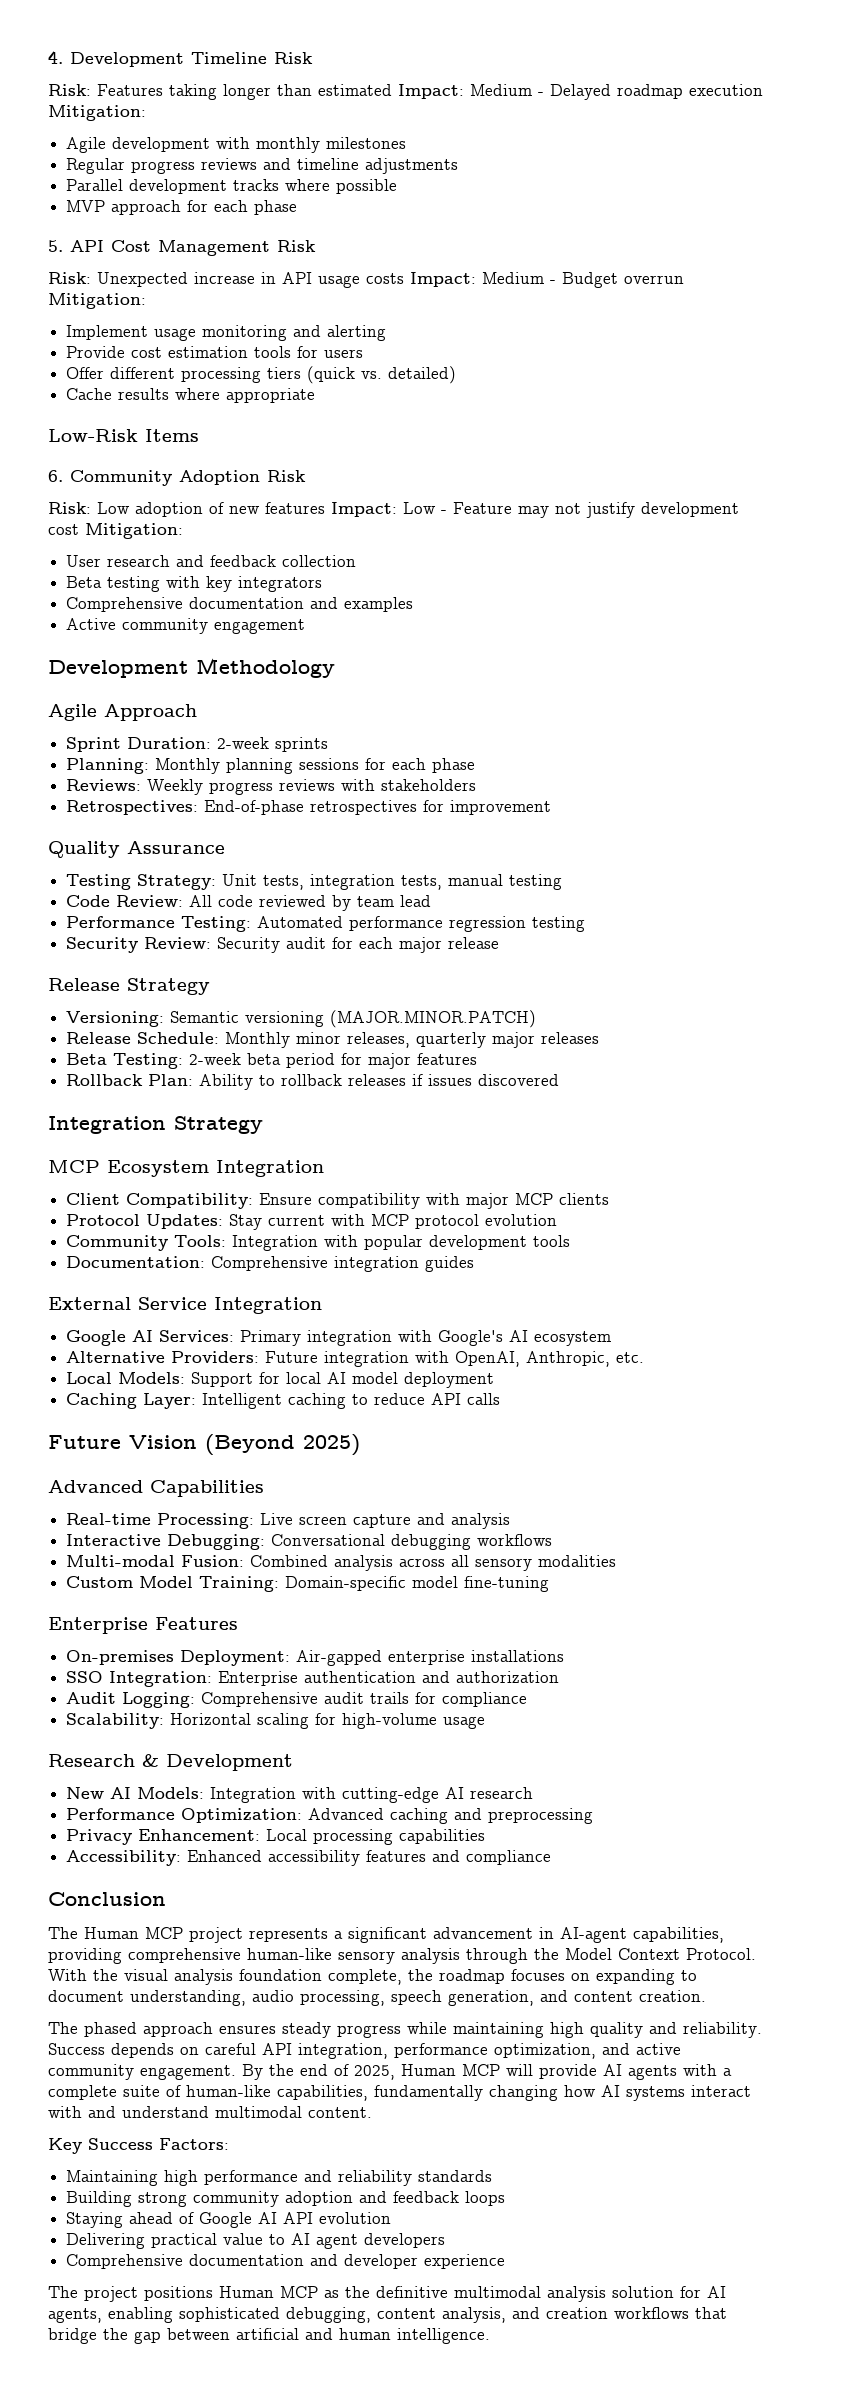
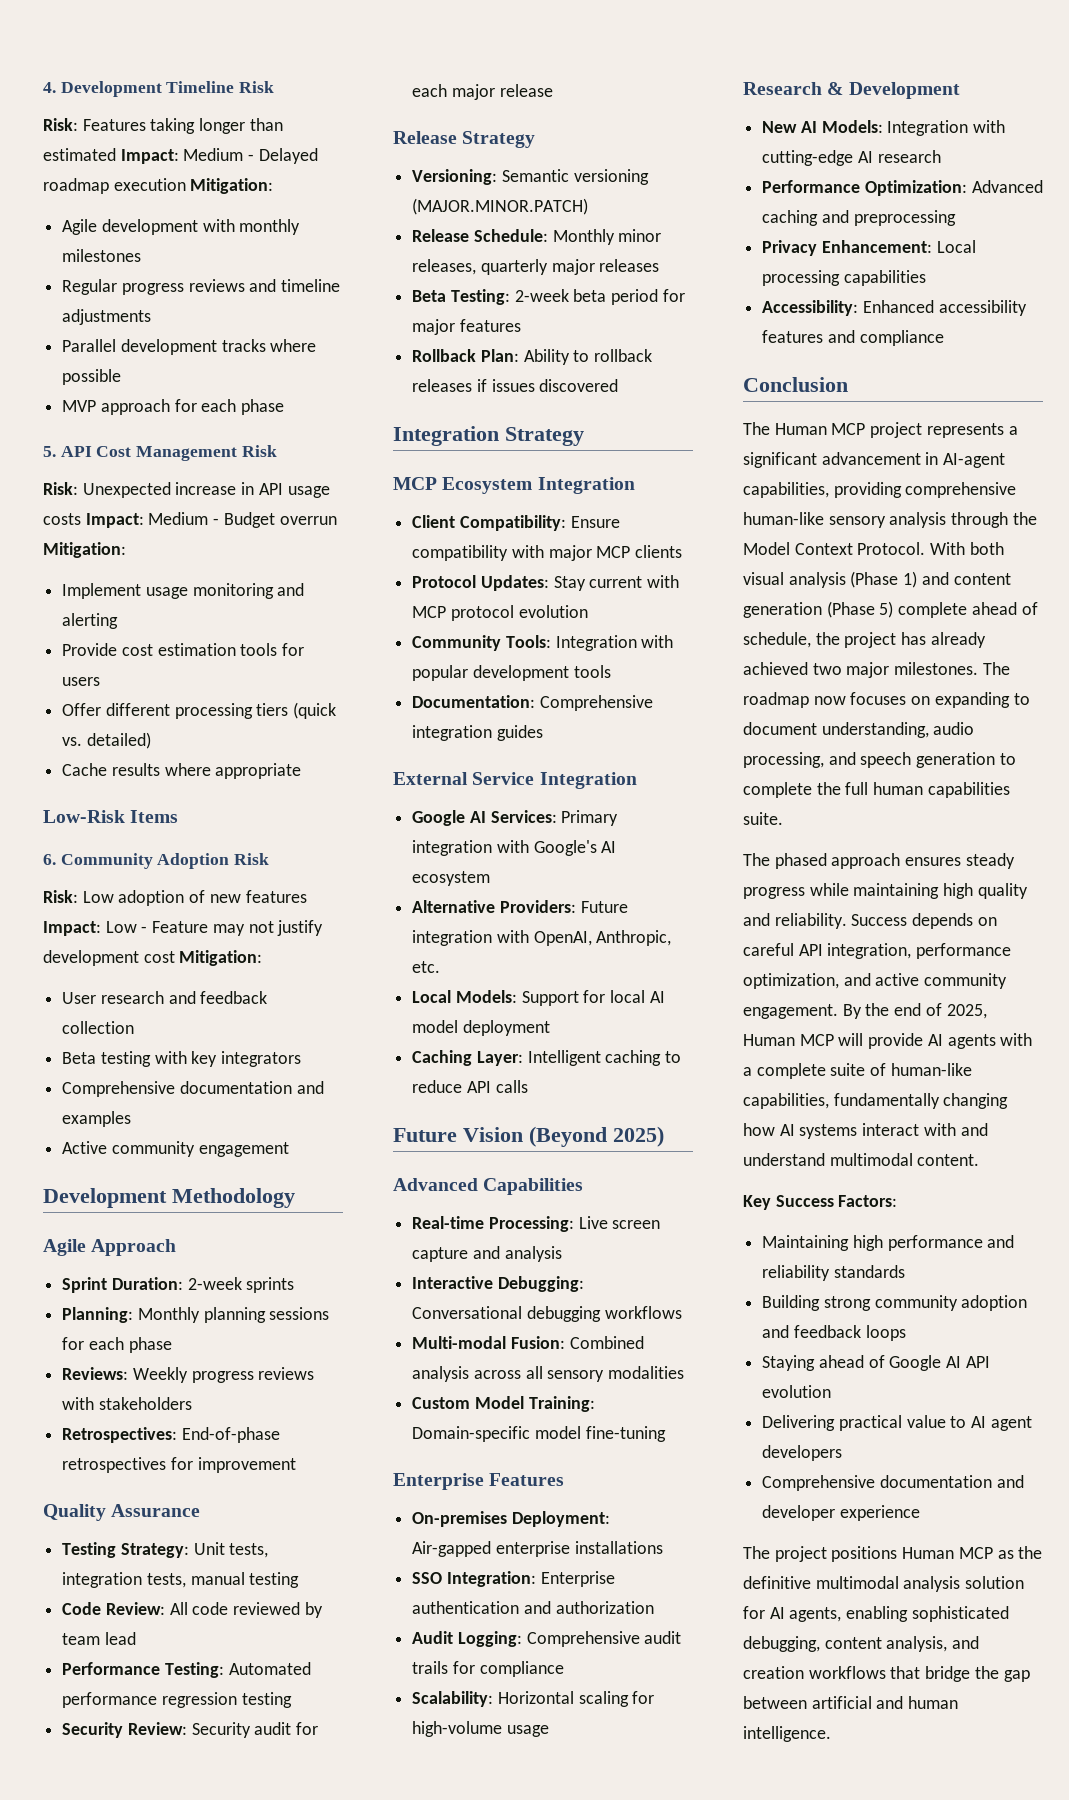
- With the visual analysis foundation complete, the roadmap focuses on expanding to document understanding, audio processing, speech generation, and content creation.
+ With both visual analysis (Phase 1) and content generation (Phase 5) complete ahead of schedule, the project has already achieved two major milestones. The roadmap now focuses on expanding to document understanding, audio processing, and speech generation to complete the full human capabilities suite.

